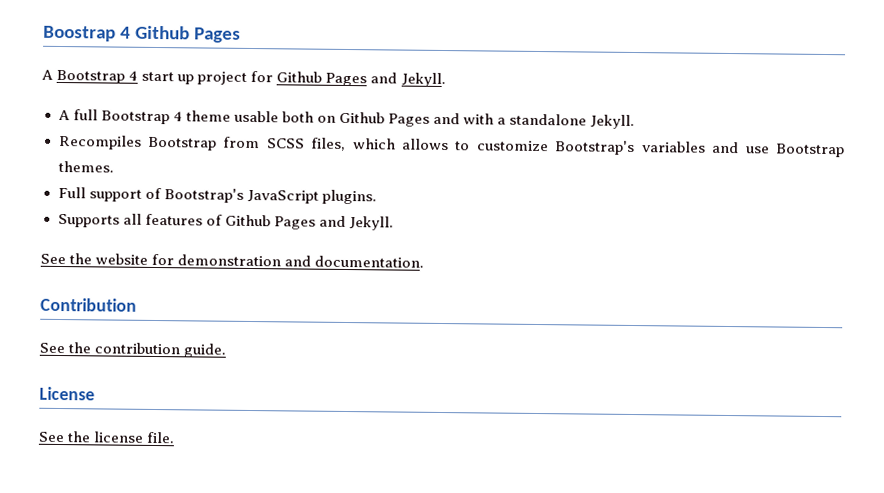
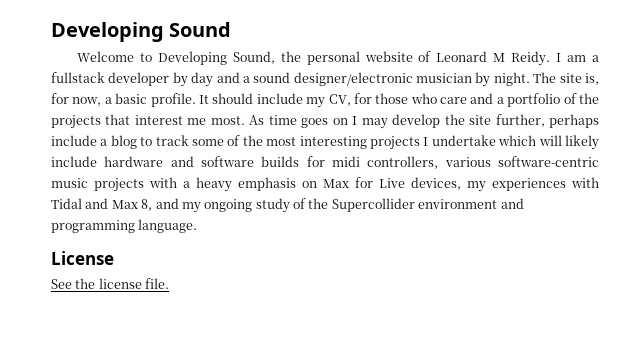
- Boostrap 4 Github Pages
- A Bootstrap 4 start up project for Github Pages and Jekyll.
- A full Bootstrap 4 theme usable both on Github Pages and with a standalone Jekyll.
- Recompiles Bootstrap from SCSS files, which allows to customize Bootstrap's variables and use Bootstrap themes.
- Full support of Bootstrap's JavaScript plugins.
- Supports all features of Github Pages and Jekyll.
- See the website for demonstration and documentation.
- Contribution
- See the contribution guide.
+ Developing Sound
+ Welcome to Developing Sound, the personal website of Leonard M Reidy. I am a fullstack developer by day and a sound designer/electronic musician by night. The site is, for now, a basic profile. It should include my CV, for those who care and a portfolio of the projects that interest me most. As time goes on I may develop the site further, perhaps include a blog to track some of the most interesting projects I undertake which will likely include hardware and software builds for midi controllers, various software-centric music projects with a heavy emphasis on Max for Live devices, my experiences with Tidal and Max 8, and my ongoing study of the Supercollider environment and programming language.

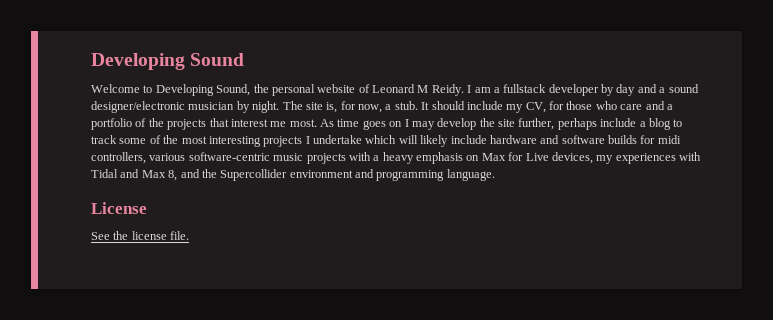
- The site is, for now, a basic profile.
+ The site is, for now, a stub.
- As time goes on I may develop the site further, perhaps include a blog to track some of the most interesting projects I undertake which will likely include hardware and software builds for midi controllers, various software-centric music projects with a heavy emphasis on Max for Live devices, my experiences with Tidal and Max 8, and my ongoing study of the Supercollider environment and programming language.
+ As time goes on I may develop the site further, perhaps include a blog to track some of the most interesting projects I undertake which will likely include hardware and software builds for midi controllers, various software-centric music projects with a heavy emphasis on Max for Live devices, my experiences with Tidal and Max 8, and the Supercollider environment and programming language.

